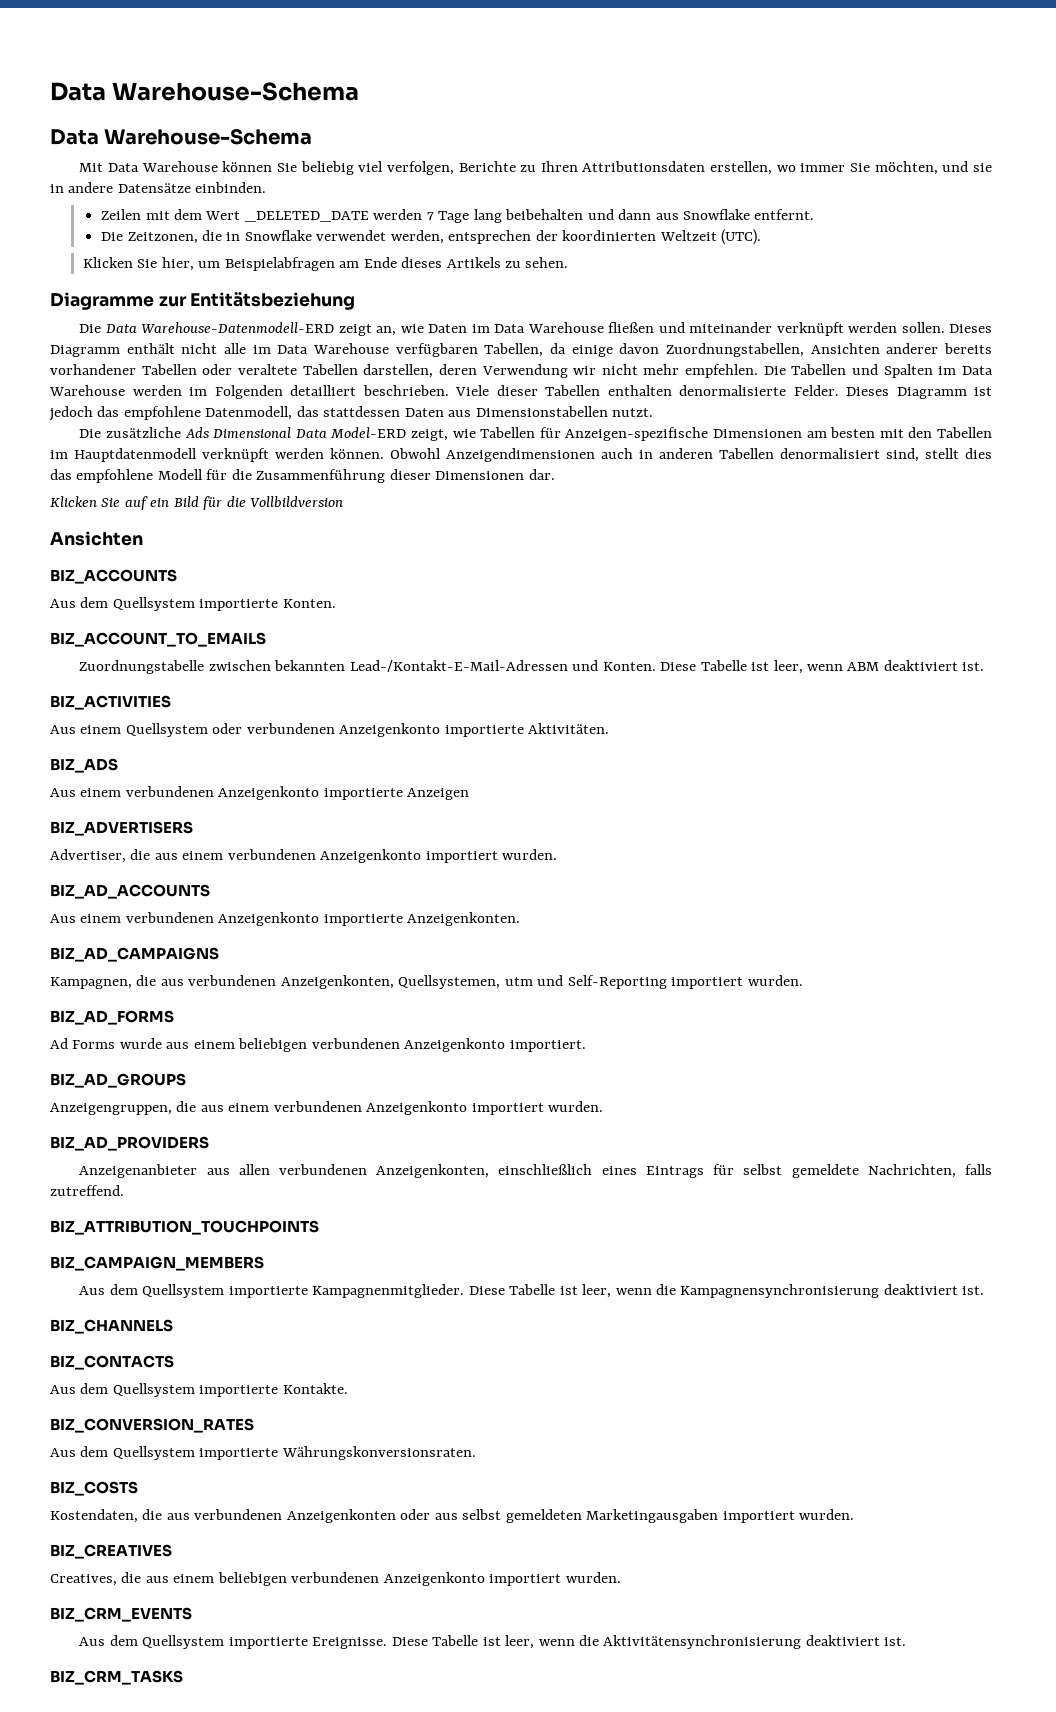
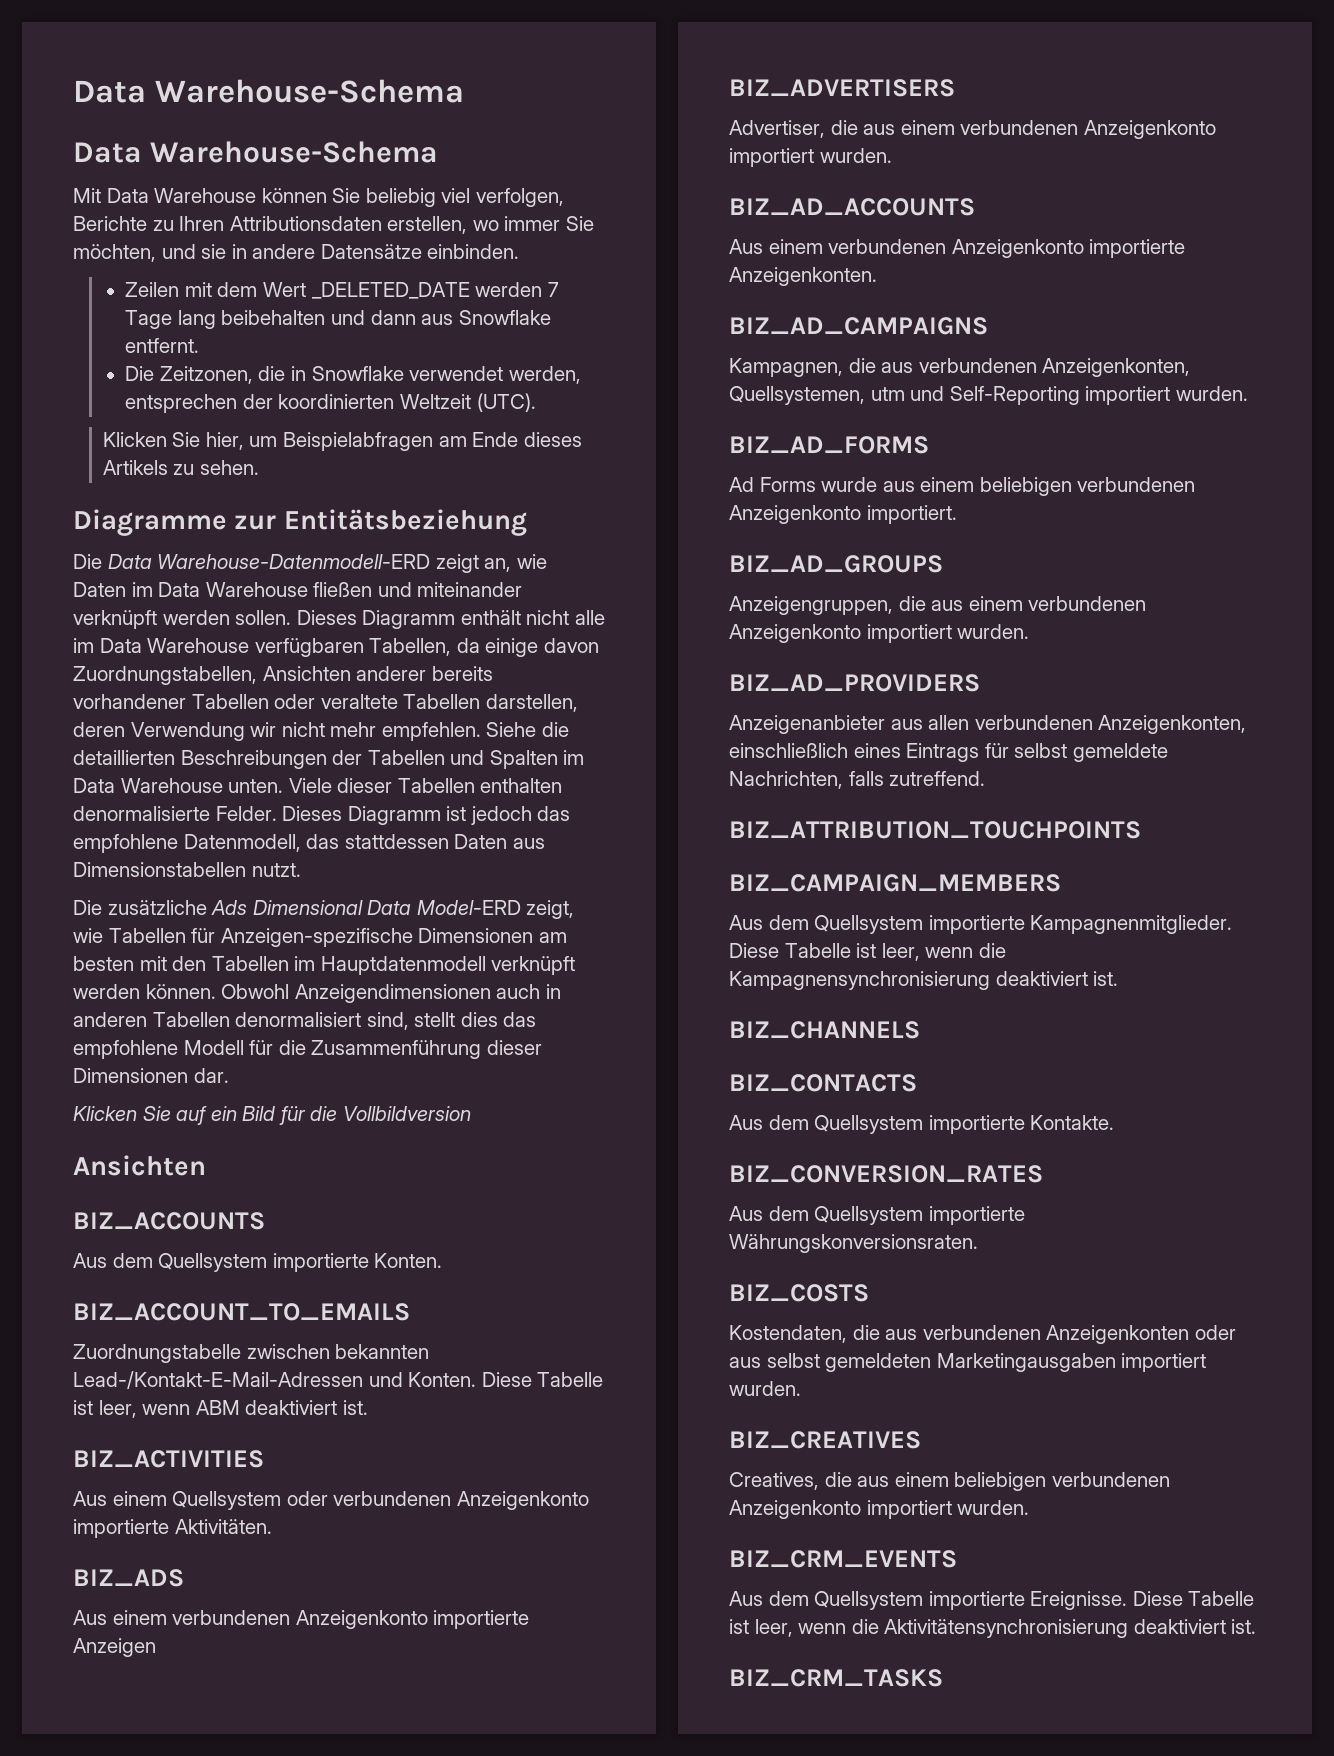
- Die Tabellen und Spalten im Data Warehouse werden im Folgenden detailliert beschrieben.
+ Siehe die detaillierten Beschreibungen der Tabellen und Spalten im Data Warehouse unten.

